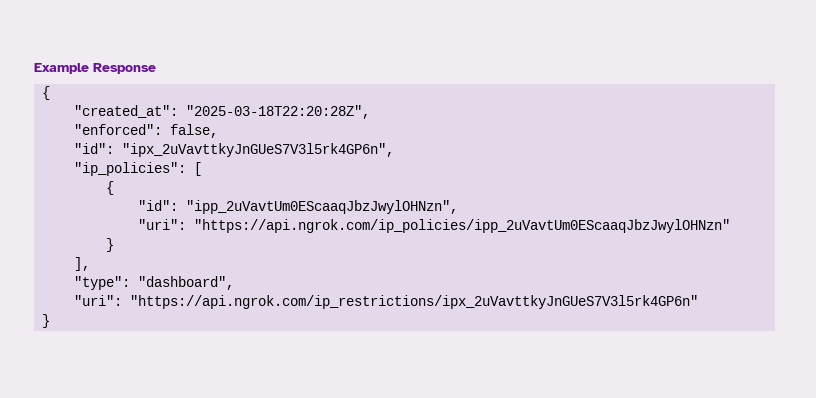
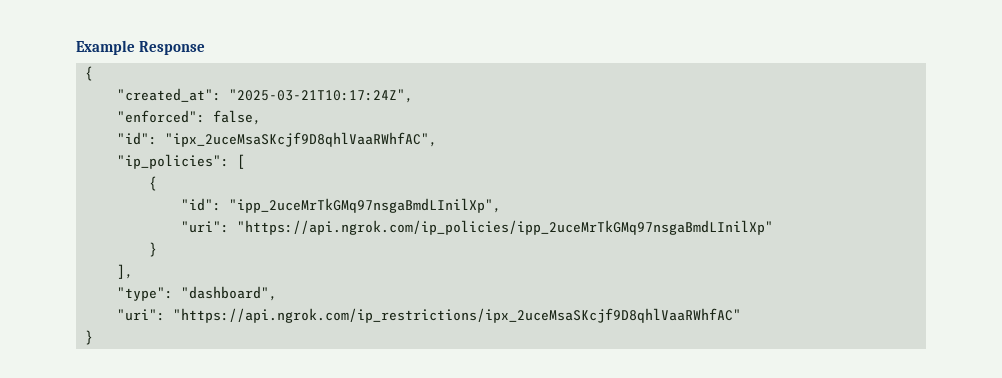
- "created_at": "2025-03-18T22:20:28Z",
+ "created_at": "2025-03-21T10:17:24Z",
- "id": "ipx_2uVavttkyJnGUeS7V3l5rk4GP6n",
+ "id": "ipx_2uceMsaSKcjf9D8qhlVaaRWhfAC",
- "id": "ipp_2uVavtUm0EScaaqJbzJwylOHNzn",
- "uri": "https://api.ngrok.com/ip_policies/ipp_2uVavtUm0EScaaqJbzJwylOHNzn"
+ "id": "ipp_2uceMrTkGMq97nsgaBmdLInilXp",
+ "uri": "https://api.ngrok.com/ip_policies/ipp_2uceMrTkGMq97nsgaBmdLInilXp"
- "uri": "https://api.ngrok.com/ip_restrictions/ipx_2uVavttkyJnGUeS7V3l5rk4GP6n"
+ "uri": "https://api.ngrok.com/ip_restrictions/ipx_2uceMsaSKcjf9D8qhlVaaRWhfAC"

